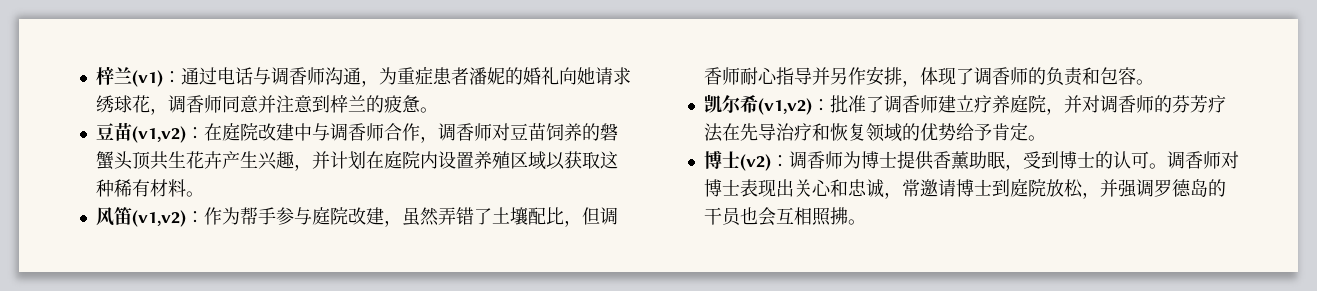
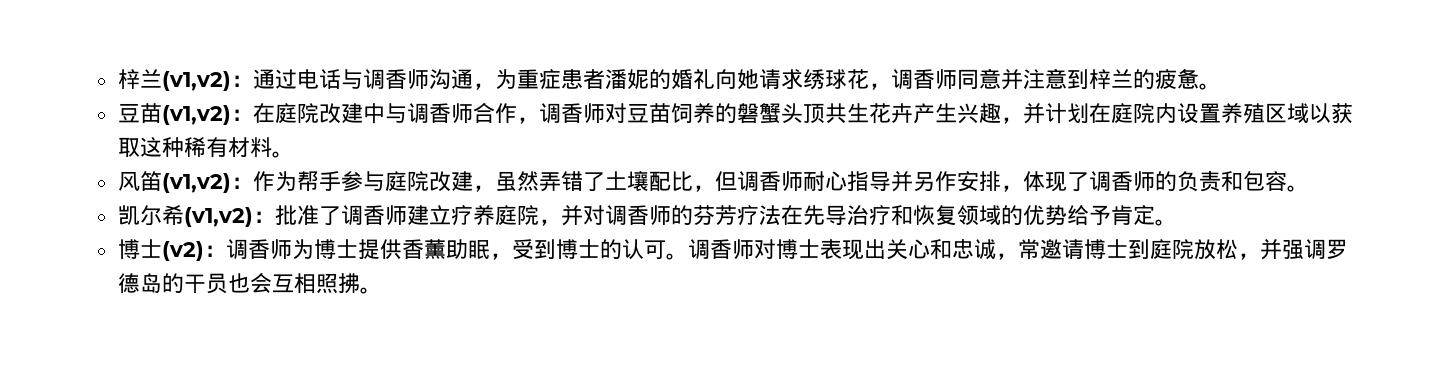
- 梓兰(v1)：通过电话与调香师沟通，为重症患者潘妮的婚礼向她请求绣球花，调香师同意并注意到梓兰的疲惫。
+ 梓兰(v1,v2)：通过电话与调香师沟通，为重症患者潘妮的婚礼向她请求绣球花，调香师同意并注意到梓兰的疲惫。

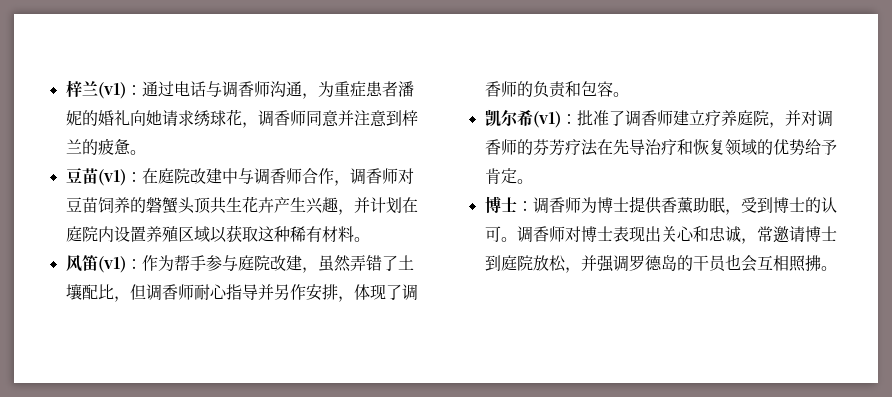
- 梓兰(v1,v2)：通过电话与调香师沟通，为重症患者潘妮的婚礼向她请求绣球花，调香师同意并注意到梓兰的疲惫。
+ 梓兰(v1)：通过电话与调香师沟通，为重症患者潘妮的婚礼向她请求绣球花，调香师同意并注意到梓兰的疲惫。
- 豆苗(v1,v2)：在庭院改建中与调香师合作，调香师对豆苗饲养的磐蟹头顶共生花卉产生兴趣，并计划在庭院内设置养殖区域以获取这种稀有材料。
+ 豆苗(v1)：在庭院改建中与调香师合作，调香师对豆苗饲养的磐蟹头顶共生花卉产生兴趣，并计划在庭院内设置养殖区域以获取这种稀有材料。
- 风笛(v1,v2)：作为帮手参与庭院改建，虽然弄错了土壤配比，但调香师耐心指导并另作安排，体现了调香师的负责和包容。
+ 风笛(v1)：作为帮手参与庭院改建，虽然弄错了土壤配比，但调香师耐心指导并另作安排，体现了调香师的负责和包容。
- 凯尔希(v1,v2)：批准了调香师建立疗养庭院，并对调香师的芬芳疗法在先导治疗和恢复领域的优势给予肯定。
+ 凯尔希(v1)：批准了调香师建立疗养庭院，并对调香师的芬芳疗法在先导治疗和恢复领域的优势给予肯定。
- 博士(v2)：调香师为博士提供香薰助眠，受到博士的认可。
+ 博士：调香师为博士提供香薰助眠，受到博士的认可。

